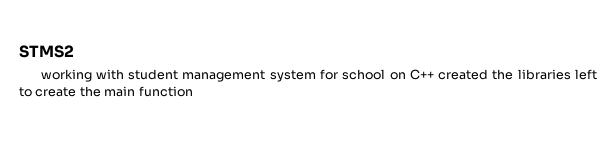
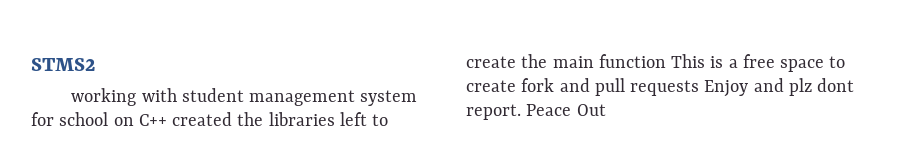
- working with student management system for school on C++ created the libraries left to create the main function
+ working with student management system for school on C++ created the libraries left to create the main function This is a free space to create fork and pull requests Enjoy and plz dont report. Peace Out

